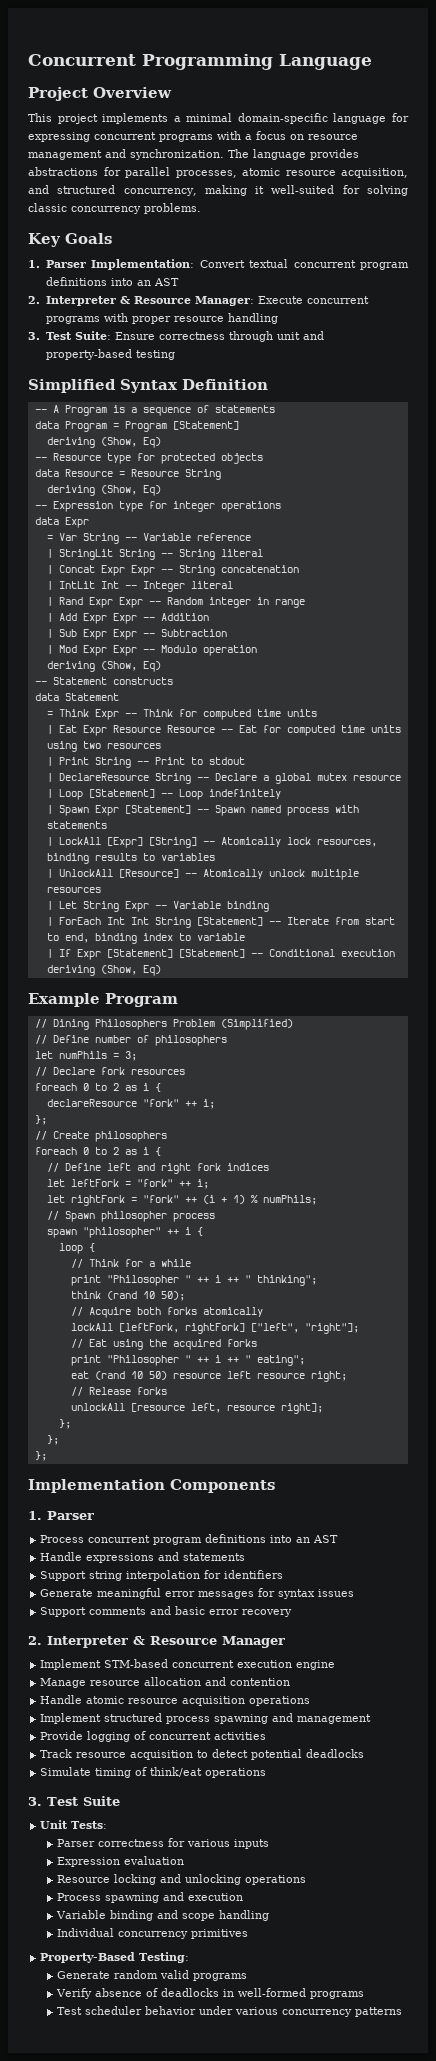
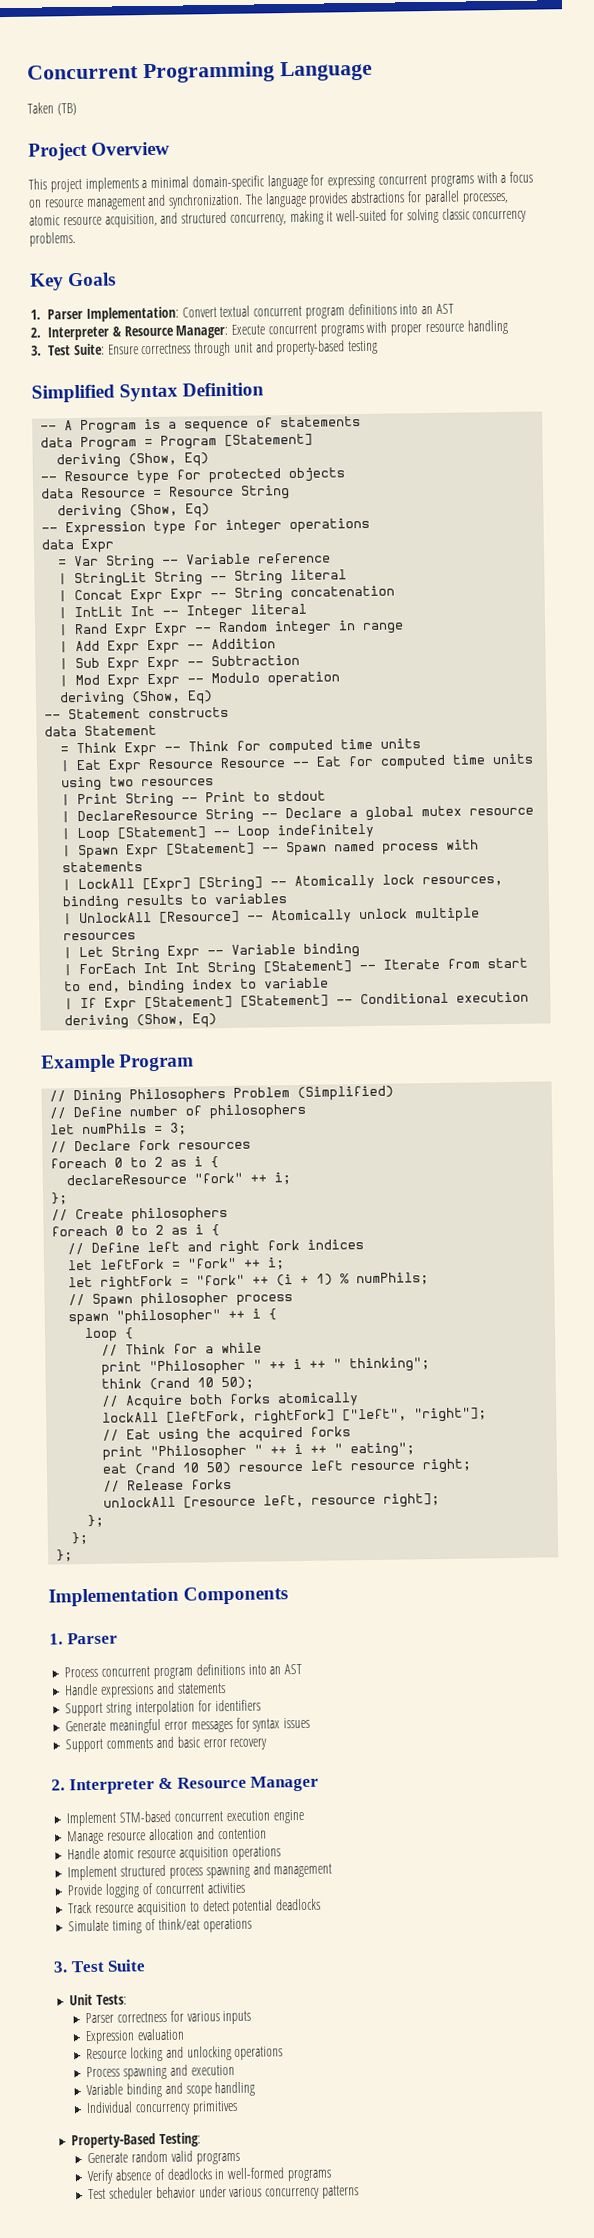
+ Taken (TB)

